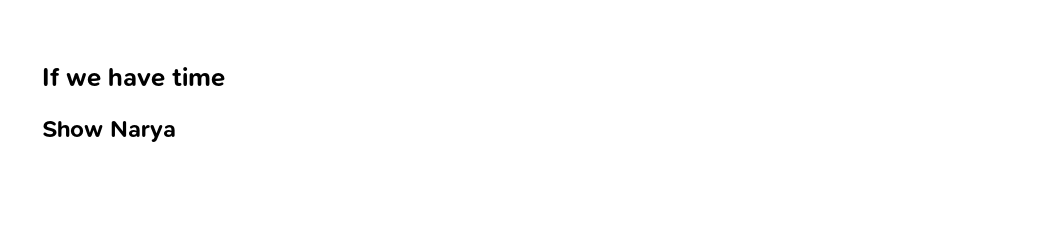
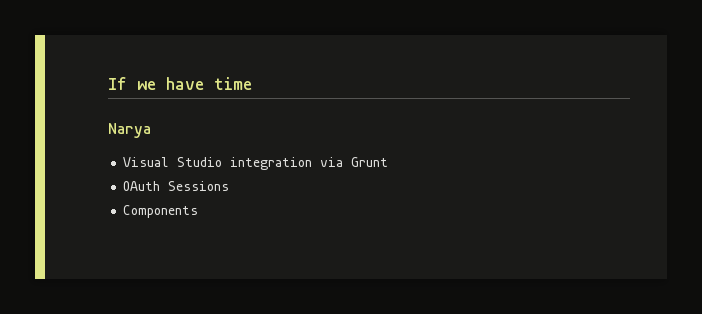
- Show Narya
+ Narya
+ Visual Studio integration via Grunt
+ OAuth Sessions
+ Components

